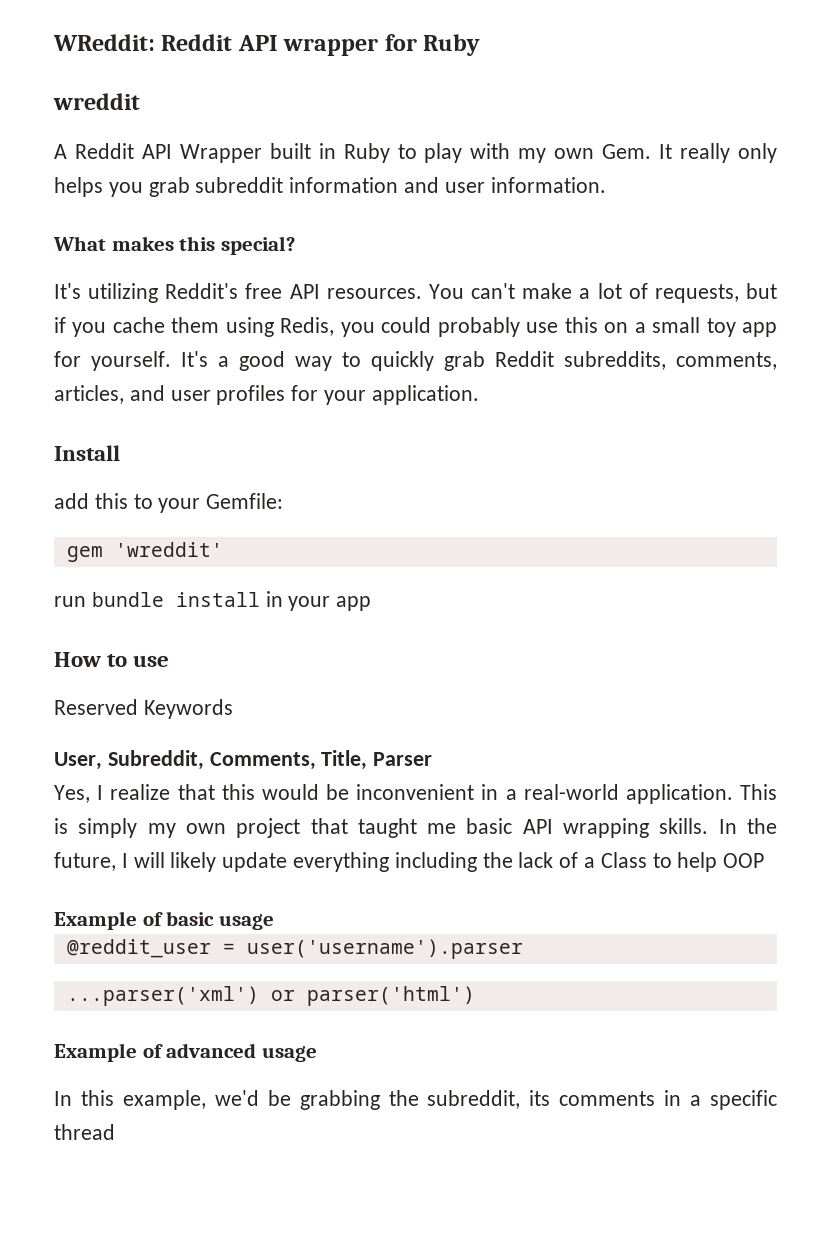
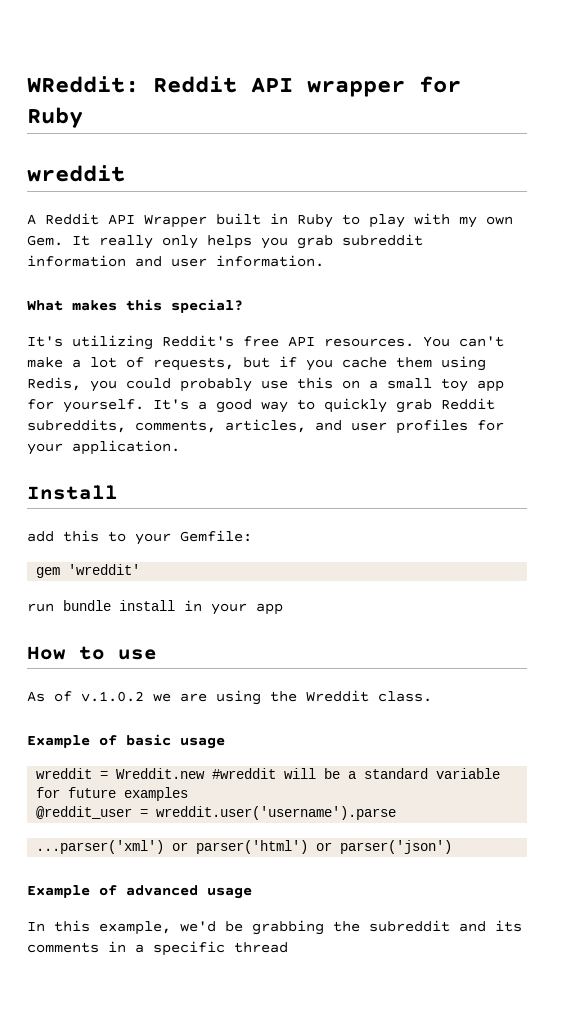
- Reserved Keywords
- User, Subreddit, Comments, Title, Parser
- Yes, I realize that this would be inconvenient in a real-world application. This is simply my own project that taught me basic API wrapping skills. In the future, I will likely update everything including the lack of a Class to help OOP
+ As of v.1.0.2 we are using the Wreddit class.
  Example of basic usage
+ wreddit = Wreddit.new #wreddit will be a standard variable for future examples
- @reddit_user = user('username').parser
+ @reddit_user = wreddit.user('username').parse
- ...parser('xml') or parser('html')
+ ...parser('xml') or parser('html') or parser('json')
- In this example, we'd be grabbing the subreddit, its comments in a specific thread
+ In this example, we'd be grabbing the subreddit and its comments in a specific thread

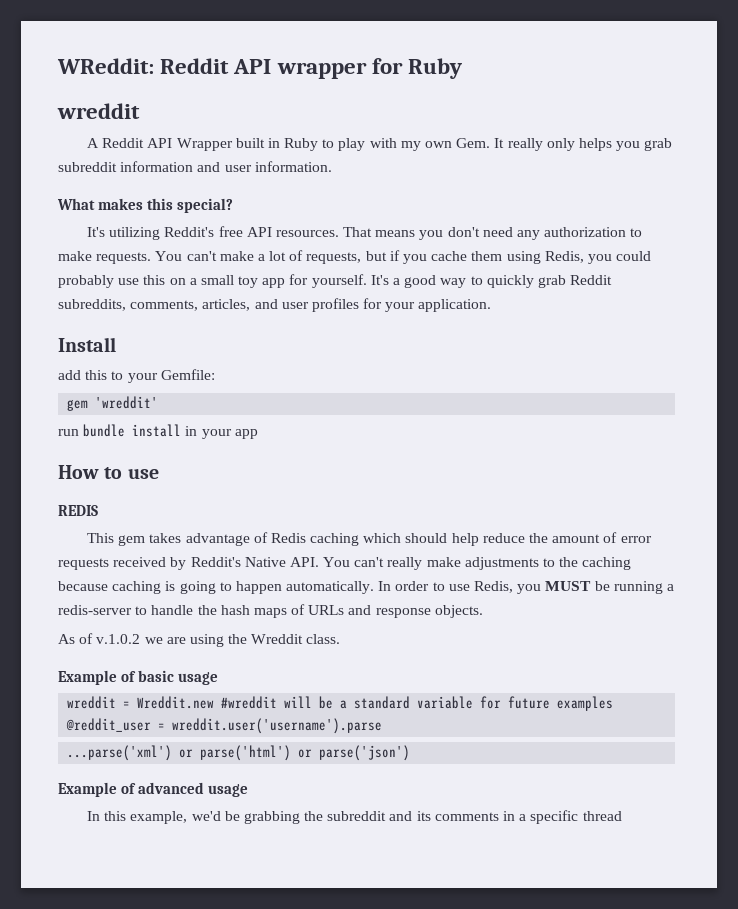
+ That means you don't need any authorization to make requests.
+ REDIS
+ This gem takes advantage of Redis caching which should help reduce the amount of error requests received by Reddit's Native API. You can't really make adjustments to the caching because caching is going to happen automatically. In order to use Redis, you MUST be running a redis-server to handle the hash maps of URLs and response objects.
- ...parser('xml') or parser('html') or parser('json')
+ ...parse('xml') or parse('html') or parse('json')

